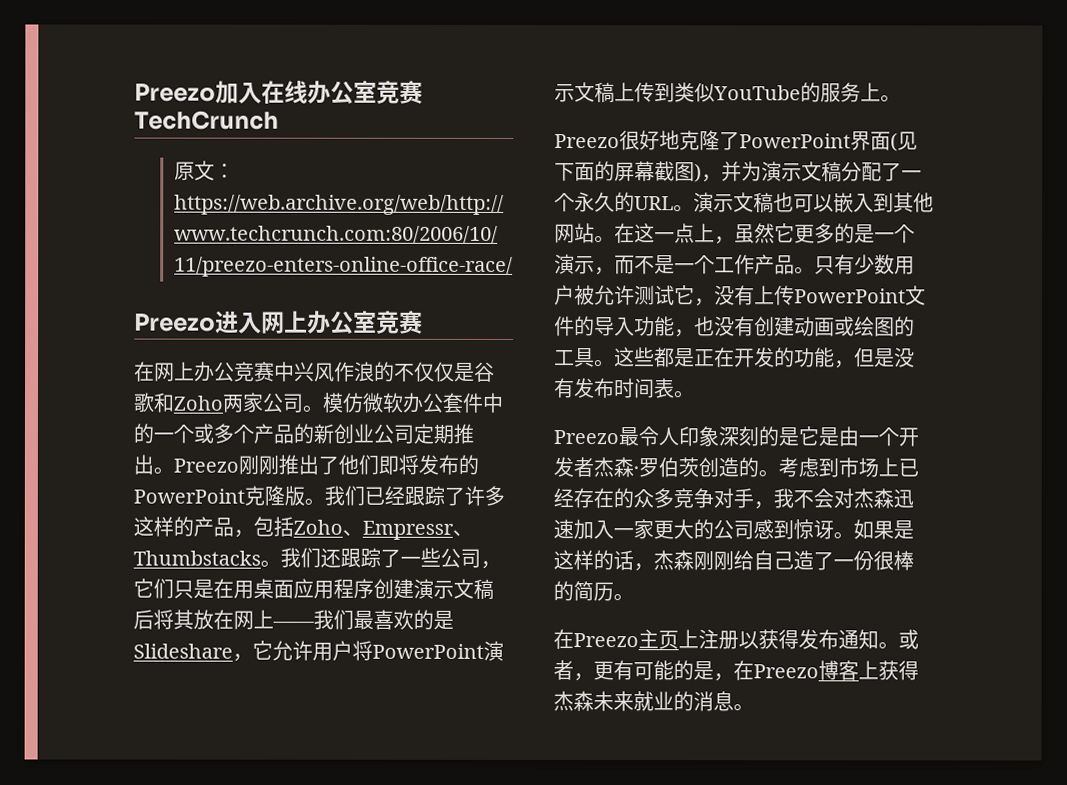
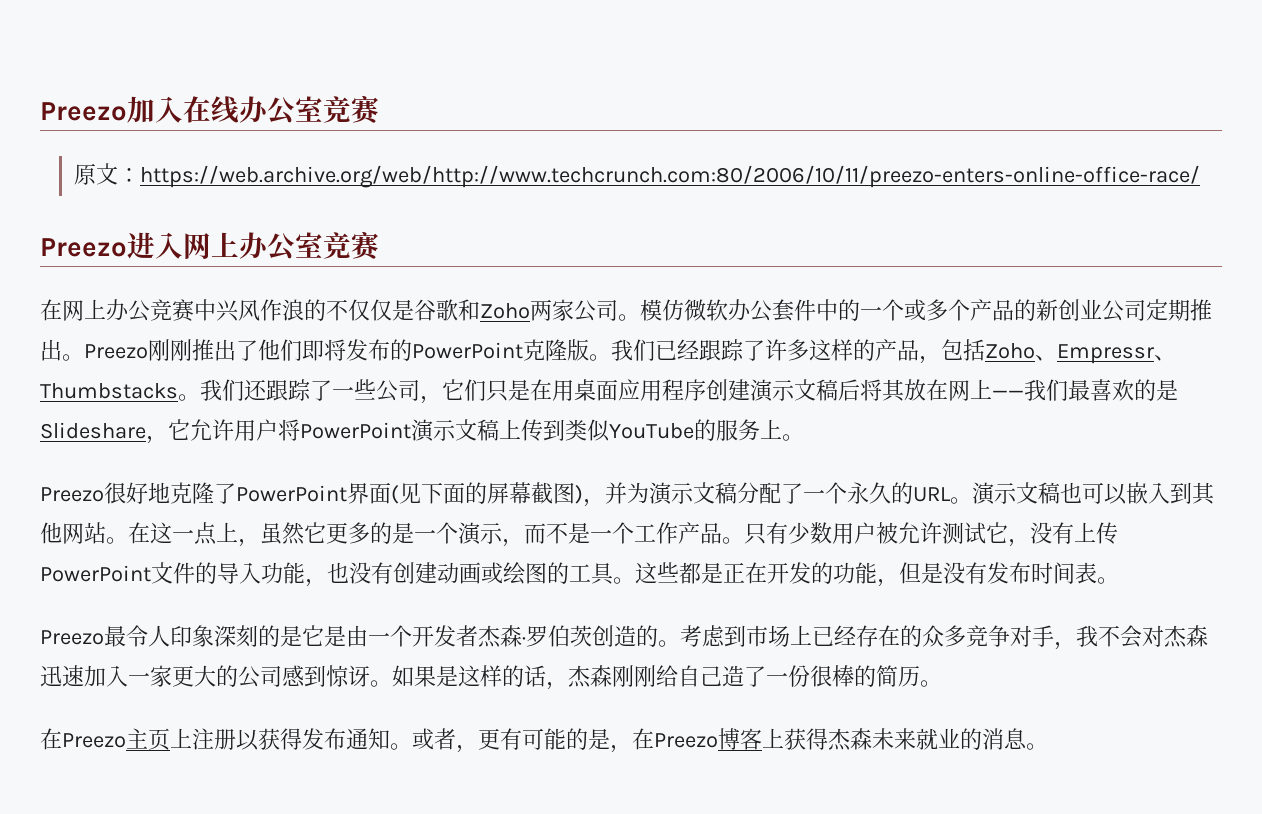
- Preezo加入在线办公室竞赛TechCrunch
+ Preezo加入在线办公室竞赛

